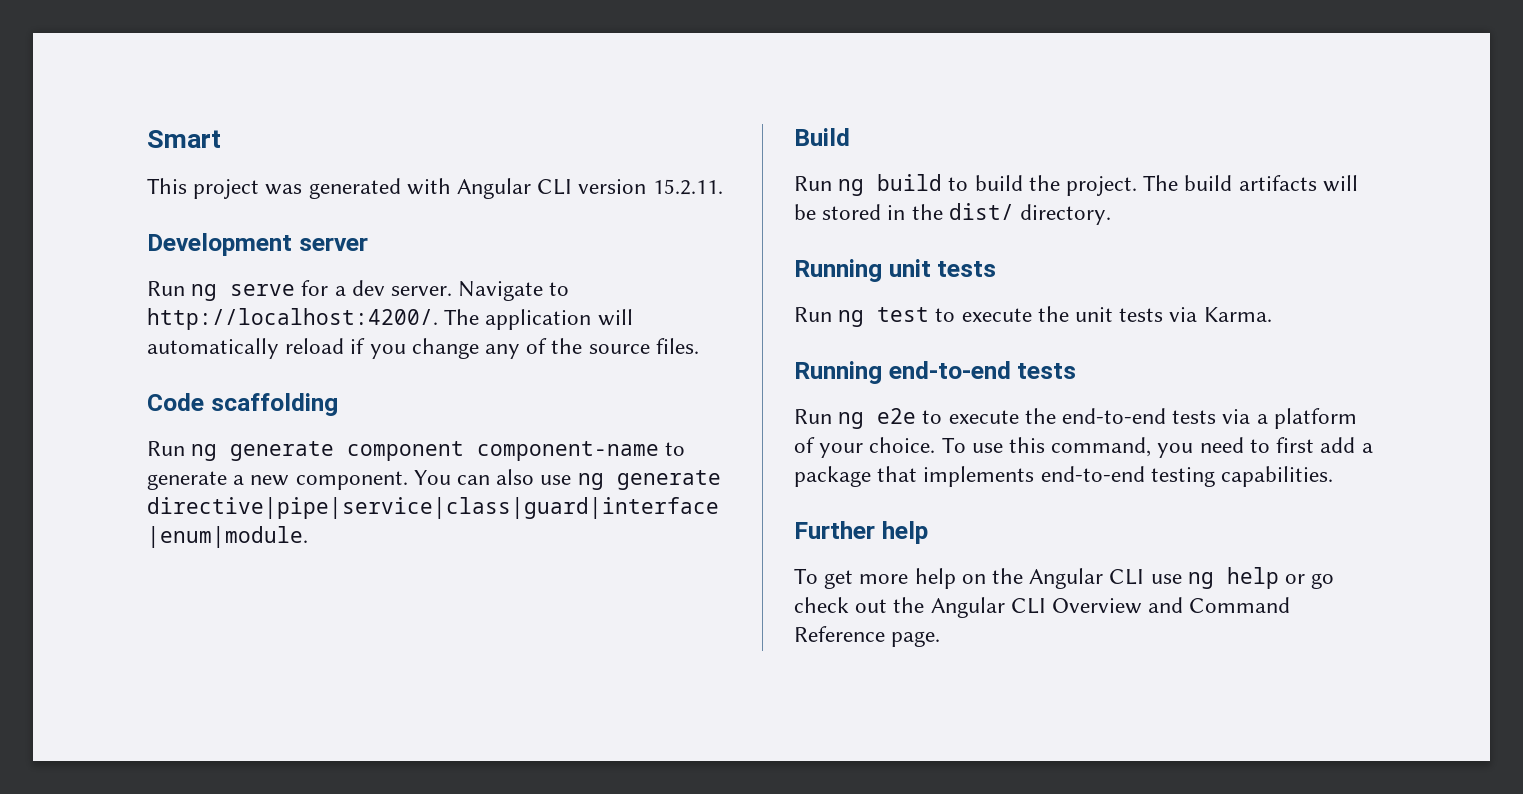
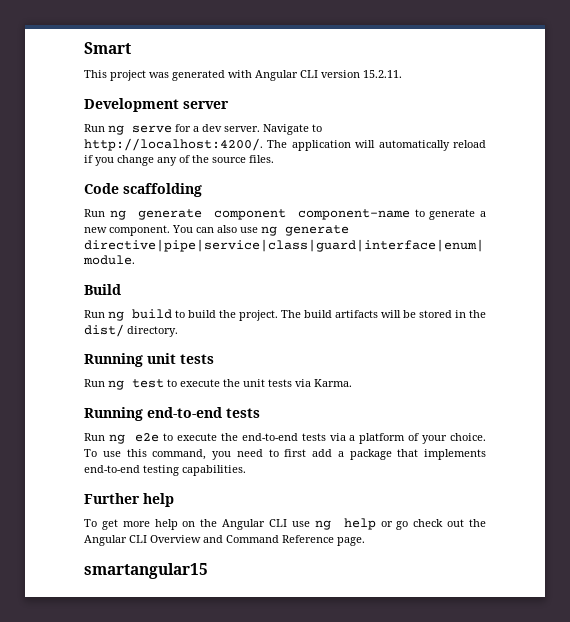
+ smartangular15

